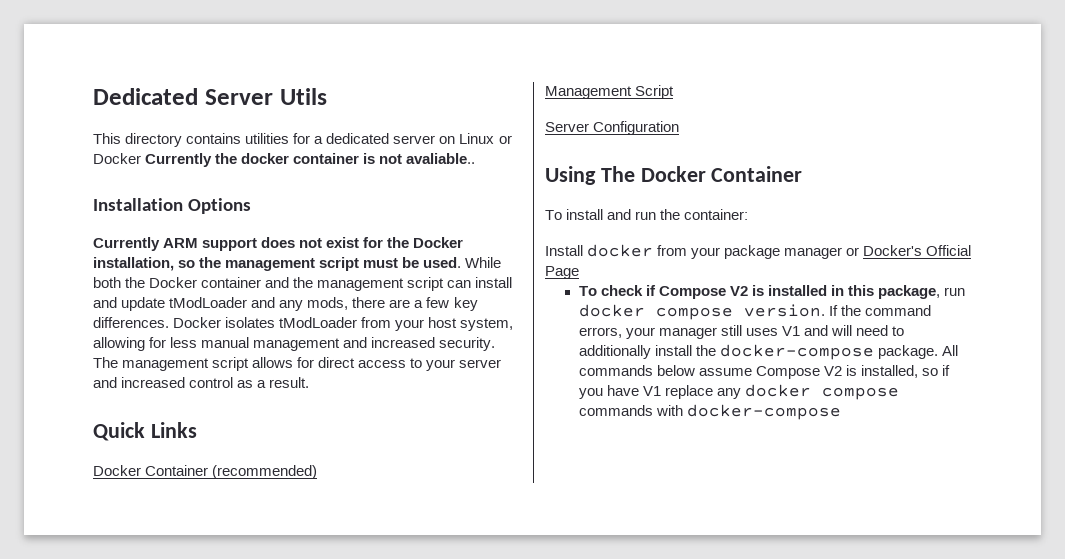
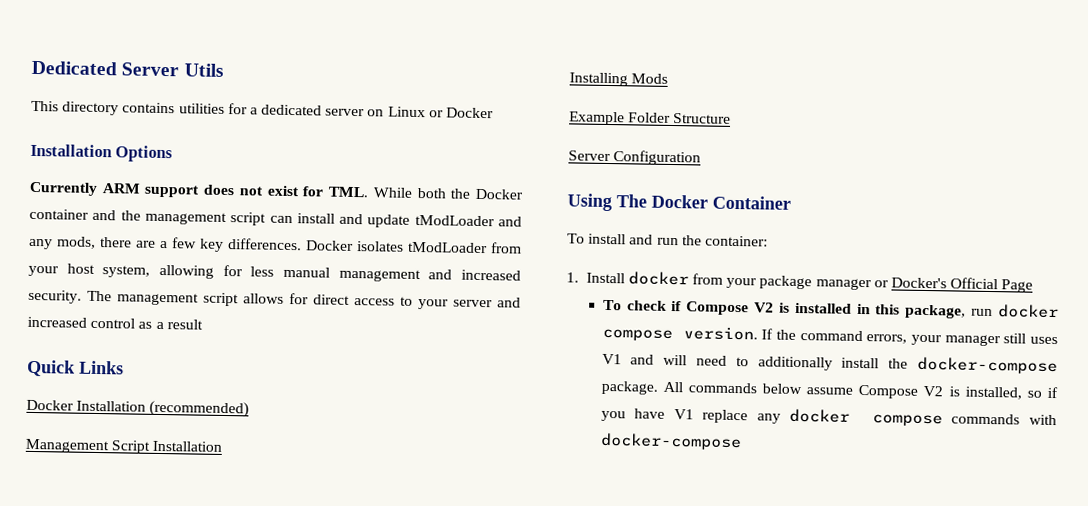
- This directory contains utilities for a dedicated server on Linux or Docker Currently the docker container is not avaliable..
+ This directory contains utilities for a dedicated server on Linux or Docker
- Currently ARM support does not exist for the Docker installation, so the management script must be used. While both the Docker container and the management script can install and update tModLoader and any mods, there are a few key differences.
+ Currently ARM support does not exist for TML. While both the Docker container and the management script can install and update tModLoader and any mods, there are a few key differences.
- The management script allows for direct access to your server and increased control as a result.
+ The management script allows for direct access to your server and increased control as a result
- Docker Container (recommended)
+ Docker Installation (recommended)
- Management Script
+ Management Script Installation
+ Installing Mods
+ Example Folder Structure
- Install docker from your package manager or Docker's Official Page
+ 1. Install docker from your package manager or Docker's Official Page

